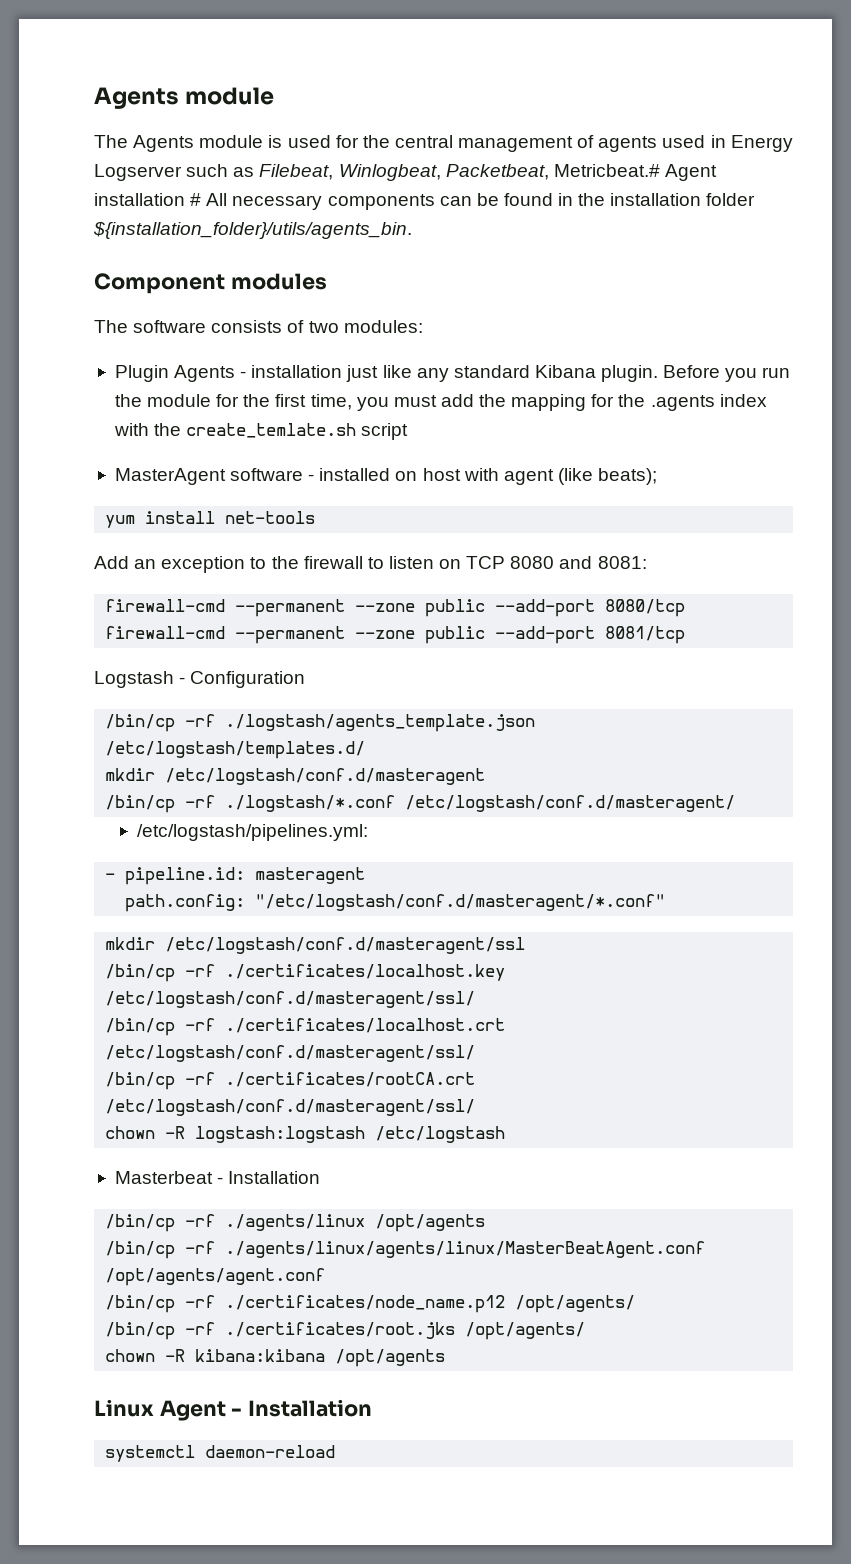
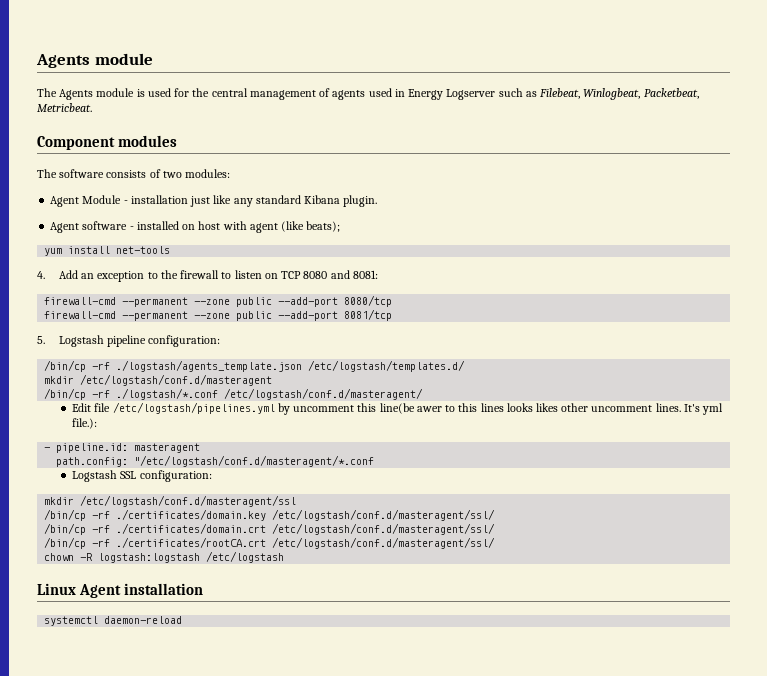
- The Agents module is used for the central management of agents used in Energy Logserver such as Filebeat, Winlogbeat, Packetbeat, Metricbeat.# Agent installation # All necessary components can be found in the installation folder ${installation_folder}/utils/agents_bin.
+ The Agents module is used for the central management of agents used in Energy Logserver such as Filebeat, Winlogbeat, Packetbeat, Metricbeat.
- Plugin Agents - installation just like any standard Kibana plugin. Before you run the module for the first time, you must add the mapping for the .agents index with the create_temlate.sh script
- MasterAgent software - installed on host with agent (like beats);
+ Agent Module - installation just like any standard Kibana plugin.
+ Agent software - installed on host with agent (like beats);
- Add an exception to the firewall to listen on TCP 8080 and 8081:
+ 4. Add an exception to the firewall to listen on TCP 8080 and 8081:
- Logstash - Configuration
+ 5. Logstash pipeline configuration:
- /etc/logstash/pipelines.yml:
+ Edit file /etc/logstash/pipelines.yml by uncomment this line(be awer to this lines looks likes other uncomment lines. It's yml file.):
- path.config: "/etc/logstash/conf.d/masteragent/*.conf"
+ path.config: "/etc/logstash/conf.d/masteragent/*.conf
+ Logstash SSL configuration:
- /bin/cp -rf ./certificates/localhost.key /etc/logstash/conf.d/masteragent/ssl/
- /bin/cp -rf ./certificates/localhost.crt /etc/logstash/conf.d/masteragent/ssl/
+ /bin/cp -rf ./certificates/domain.key /etc/logstash/conf.d/masteragent/ssl/
+ /bin/cp -rf ./certificates/domain.crt /etc/logstash/conf.d/masteragent/ssl/
- Masterbeat - Installation
- /bin/cp -rf ./agents/linux /opt/agents
- /bin/cp -rf ./agents/linux/agents/linux/MasterBeatAgent.conf /opt/agents/agent.conf
- /bin/cp -rf ./certificates/node_name.p12 /opt/agents/
- /bin/cp -rf ./certificates/root.jks /opt/agents/
- chown -R kibana:kibana /opt/agents
- Linux Agent - Installation
+ Linux Agent installation

